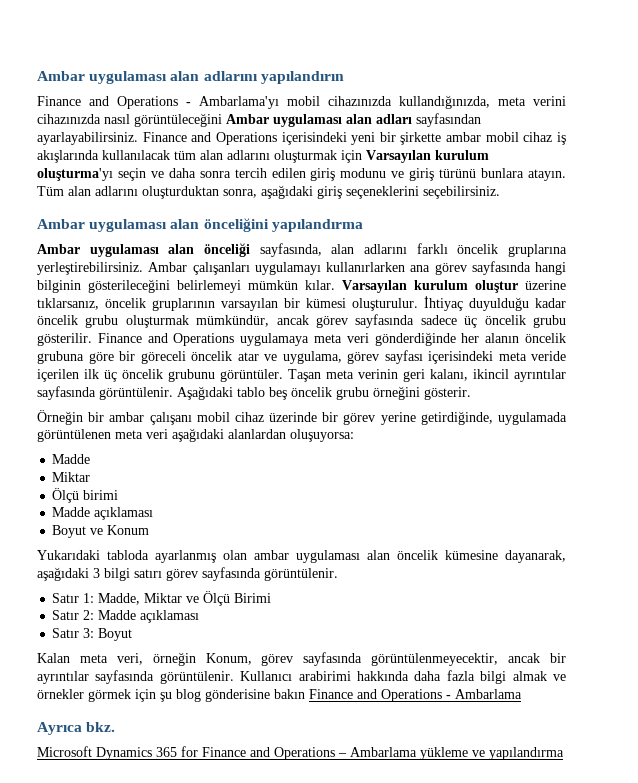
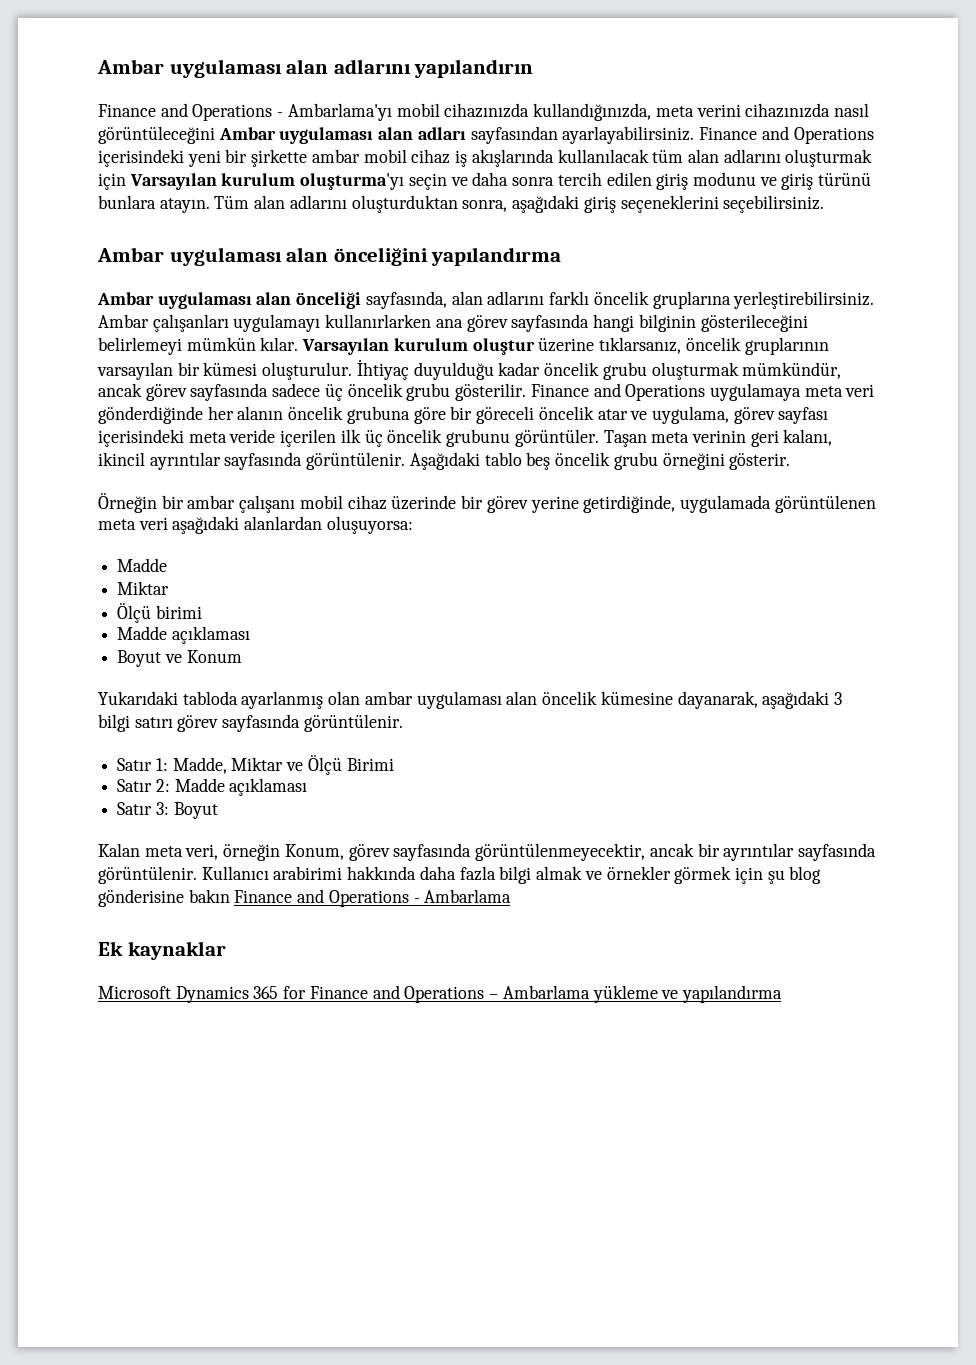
- Ayrıca bkz.
+ Ek kaynaklar

